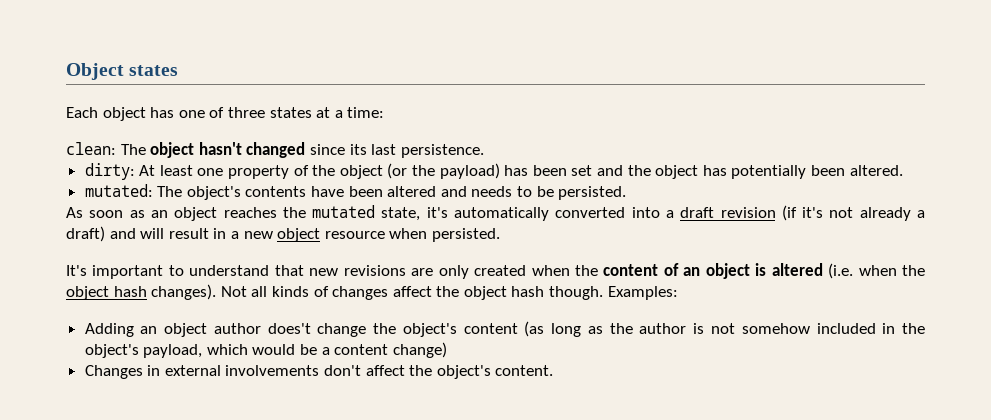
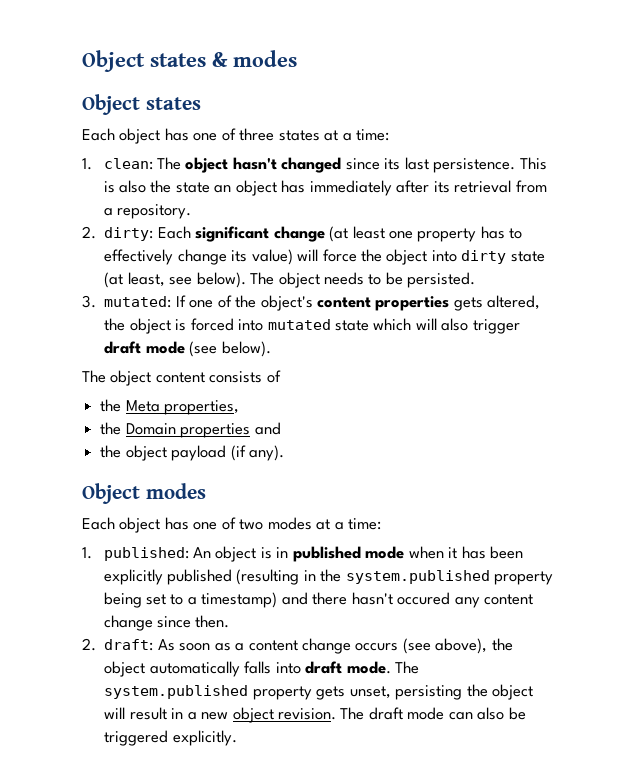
+ Object states & modes
- clean: The object hasn't changed since its last persistence.
- dirty: At least one property of the object (or the payload) has been set and the object has potentially been altered.
- mutated: The object's contents have been altered and needs to be persisted.
- As soon as an object reaches the mutated state, it's automatically converted into a draft revision (if it's not already a draft) and will result in a new object resource when persisted.
- It's important to understand that new revisions are only created when the content of an object is altered (i.e. when the object hash changes). Not all kinds of changes affect the object hash though. Examples:
- Adding an object author does't change the object's content (as long as the author is not somehow included in the object's payload, which would be a content change)
- Changes in external involvements don't affect the object's content.
+ 1. clean: The object hasn't changed since its last persistence. This is also the state an object has immediately after its retrieval from a repository.
+ 2. dirty: Each significant change (at least one property has to effectively change its value) will force the object into dirty state (at least, see below). The object needs to be persisted.
+ 3. mutated: If one of the object's content properties gets altered, the object is forced into mutated state which will also trigger draft mode (see below).
+ The object content consists of
+ the Meta properties,
+ the Domain properties and
+ the object payload (if any).
+ Object modes
+ Each object has one of two modes at a time:
+ 1. published: An object is in published mode when it has been explicitly published (resulting in the system.published property being set to a timestamp) and there hasn't occured any content change since then.
+ 2. draft: As soon as a content change occurs (see above), the object automatically falls into draft mode. The system.published property gets unset, persisting the object will result in a new object revision. The draft mode can also be triggered explicitly.

